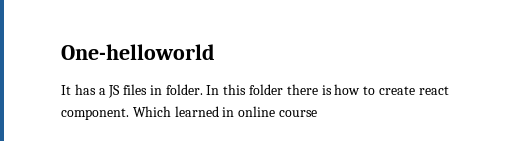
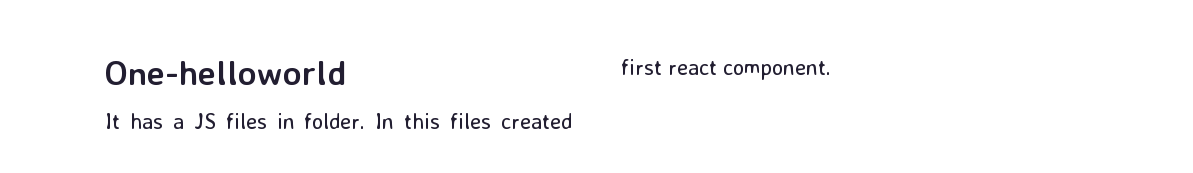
- In this folder there is how to create react component. Which learned in online course
+ In this files created first react component.

